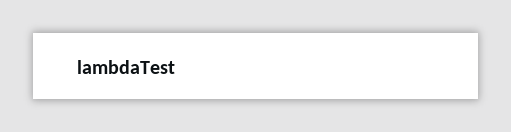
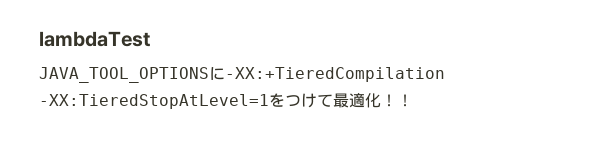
+ JAVA_TOOL_OPTIONSに-XX:+TieredCompilation -XX:TieredStopAtLevel=1をつけて最適化！！

